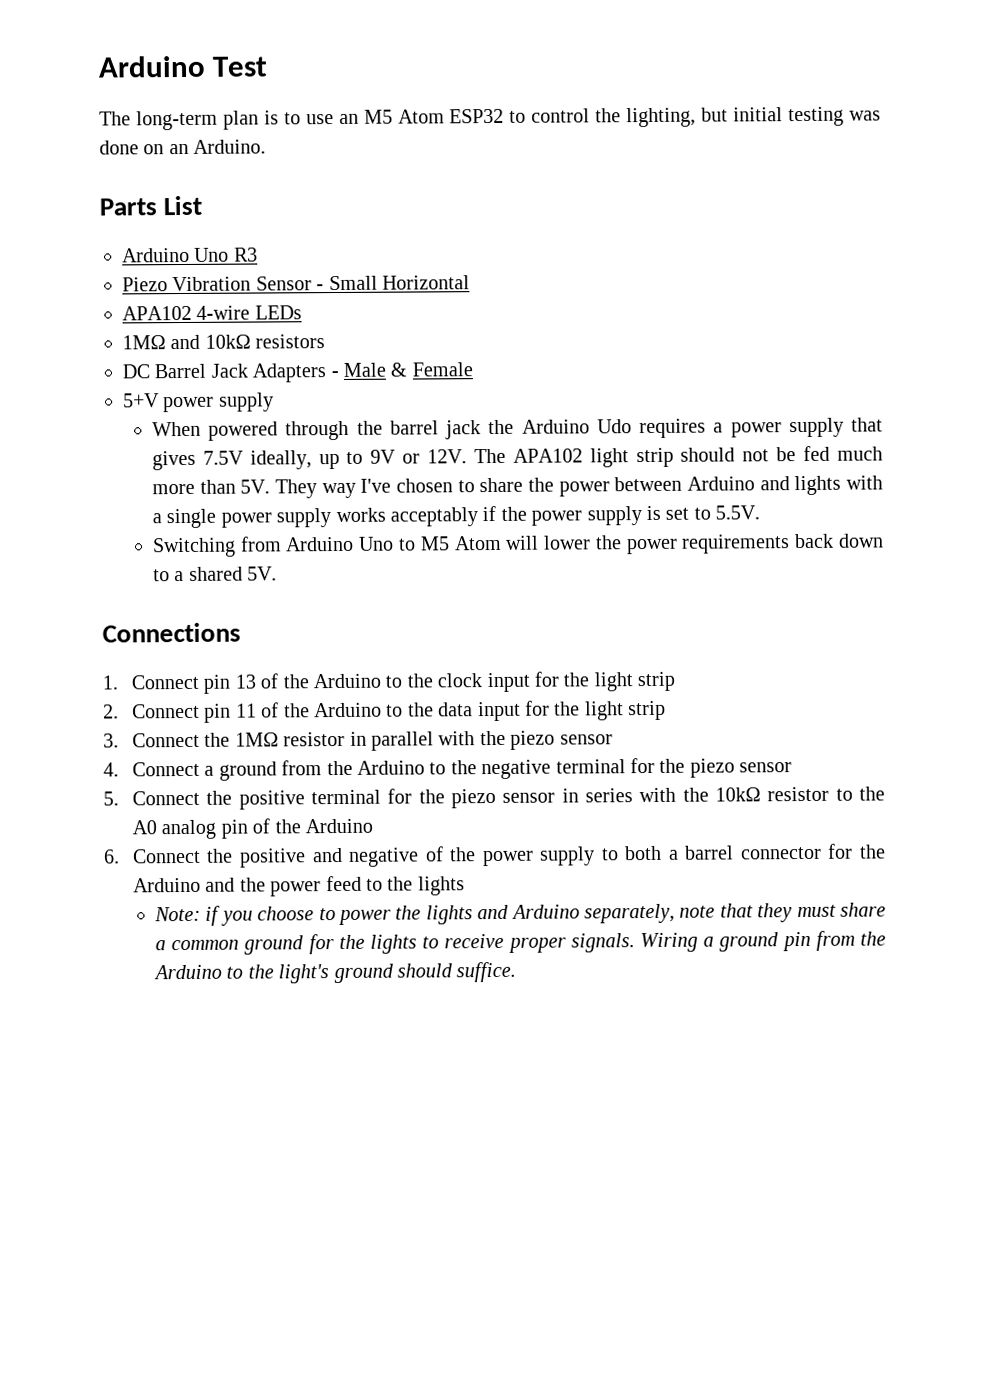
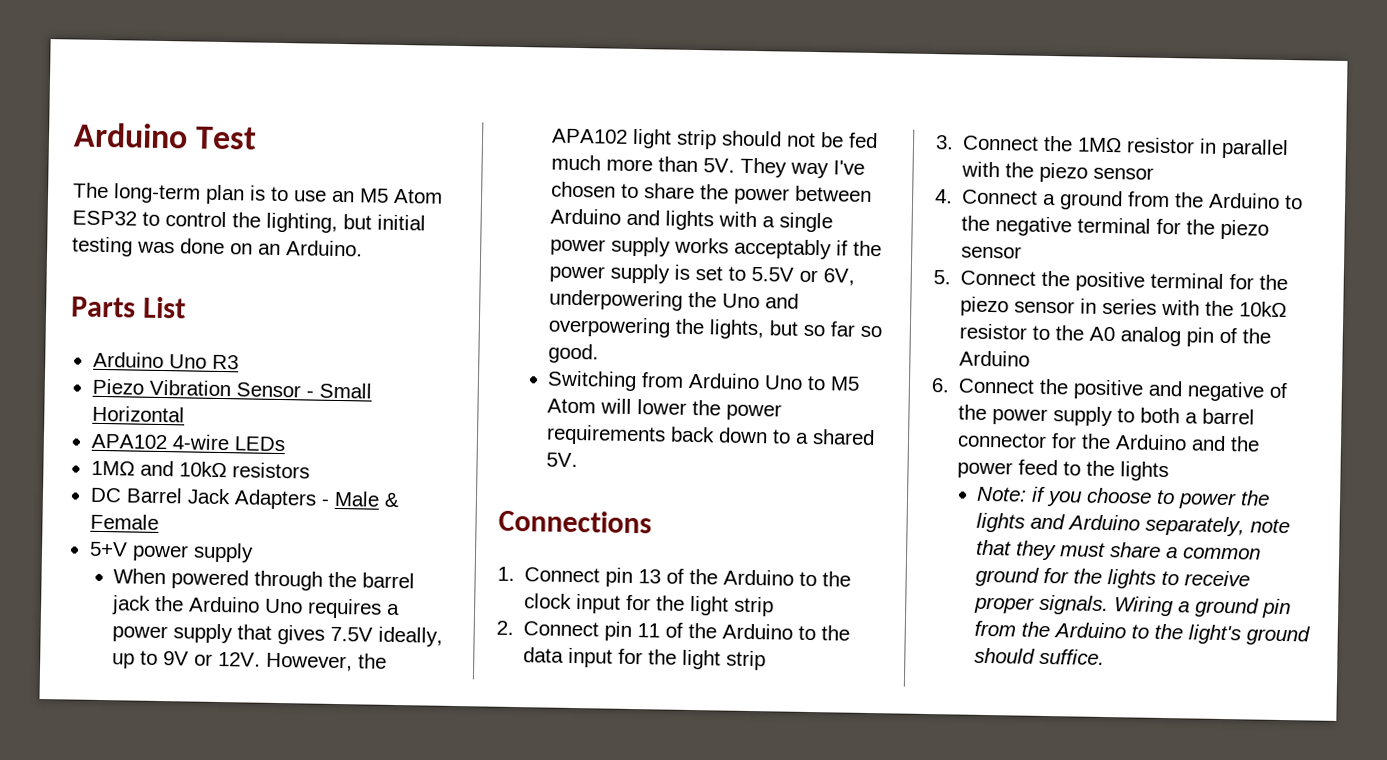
- When powered through the barrel jack the Arduino Udo requires a power supply that gives 7.5V ideally, up to 9V or 12V.
+ When powered through the barrel jack the Arduino Uno requires a power supply that gives 7.5V ideally, up to 9V or 12V.
- The APA102 light strip should not be fed much more than 5V.
+ However, the APA102 light strip should not be fed much more than 5V.
- They way I've chosen to share the power between Arduino and lights with a single power supply works acceptably if the power supply is set to 5.5V.
+ They way I've chosen to share the power between Arduino and lights with a single power supply works acceptably if the power supply is set to 5.5V or 6V, underpowering the Uno and overpowering the lights, but so far so good.

